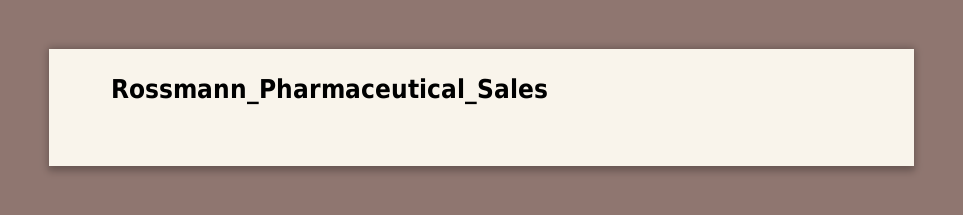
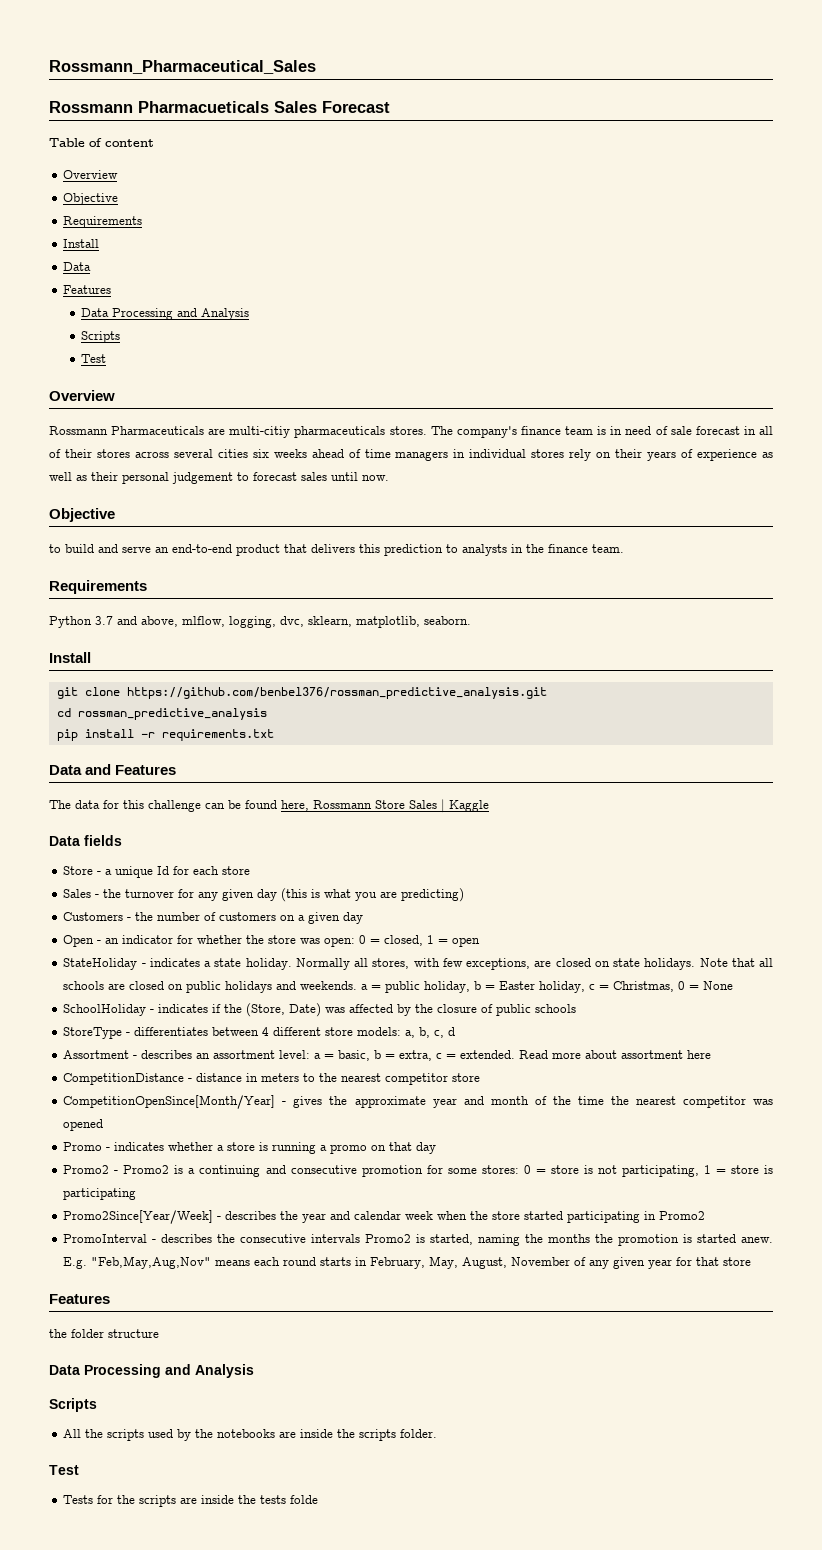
+ Rossmann Pharmacueticals Sales Forecast
+ Table of content
+ Overview
+ Objective
+ Requirements
+ Install
+ Data
+ Features
+ Data Processing and Analysis
+ Scripts
+ Test
+ Overview
+ Rossmann Pharmaceuticals are multi-citiy pharmaceuticals stores. The company's finance team is in need of sale forecast in all of their stores across several cities six weeks ahead of time managers in individual stores rely on their years of experience as well as their personal judgement to forecast sales until now.
+ Objective
+ to build and serve an end-to-end product that delivers this prediction to analysts in the finance team.
+ Requirements
+ Python 3.7 and above, mlflow, logging, dvc, sklearn, matplotlib, seaborn.
+ Install
+ git clone https://github.com/benbel376/rossman_predictive_analysis.git
+ cd rossman_predictive_analysis
+ pip install -r requirements.txt
+ Data and Features
+ The data for this challenge can be found here, Rossmann Store Sales | Kaggle
+ Data fields
+ Store - a unique Id for each store
+ Sales - the turnover for any given day (this is what you are predicting)
+ Customers - the number of customers on a given day
+ Open - an indicator for whether the store was open: 0 = closed, 1 = open
+ StateHoliday - indicates a state holiday. Normally all stores, with few exceptions, are closed on state holidays. Note that all schools are closed on public holidays and weekends. a = public holiday, b = Easter holiday, c = Christmas, 0 = None
+ SchoolHoliday - indicates if the (Store, Date) was affected by the closure of public schools
+ StoreType - differentiates between 4 different store models: a, b, c, d
+ Assortment - describes an assortment level: a = basic, b = extra, c = extended. Read more about assortment here
+ CompetitionDistance - distance in meters to the nearest competitor store
+ CompetitionOpenSince[Month/Year] - gives the approximate year and month of the time the nearest competitor was opened
+ Promo - indicates whether a store is running a promo on that day
+ Promo2 - Promo2 is a continuing and consecutive promotion for some stores: 0 = store is not participating, 1 = store is participating
+ Promo2Since[Year/Week] - describes the year and calendar week when the store started participating in Promo2
+ PromoInterval - describes the consecutive intervals Promo2 is started, naming the months the promotion is started anew. E.g. "Feb,May,Aug,Nov" means each round starts in February, May, August, November of any given year for that store
+ Features
+ the folder structure
+ Data Processing and Analysis
+ Scripts
+ All the scripts used by the notebooks are inside the scripts folder.
+ Test
+ Tests for the scripts are inside the tests folde

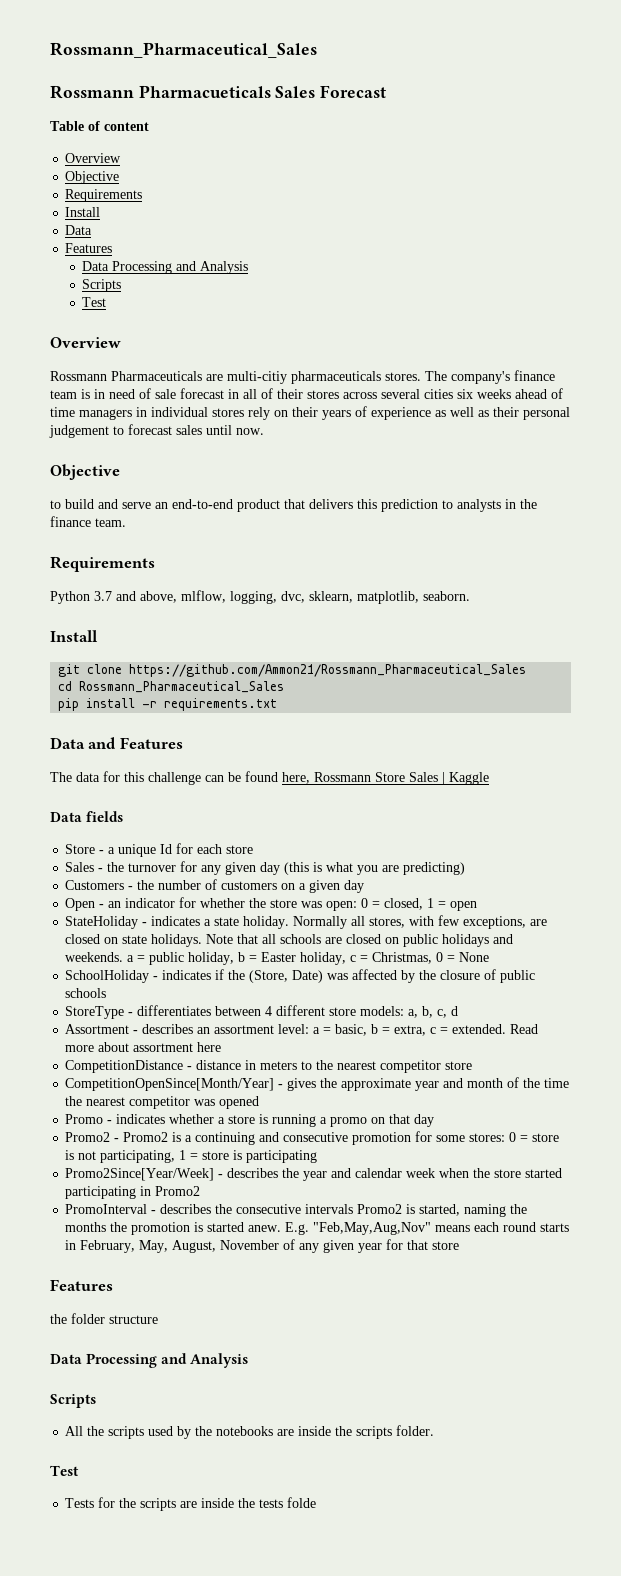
- git clone https://github.com/benbel376/rossman_predictive_analysis.git
+ git clone https://github.com/Ammon21/Rossmann_Pharmaceutical_Sales
- cd rossman_predictive_analysis
+ cd Rossmann_Pharmaceutical_Sales

